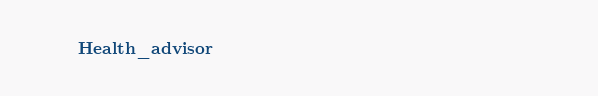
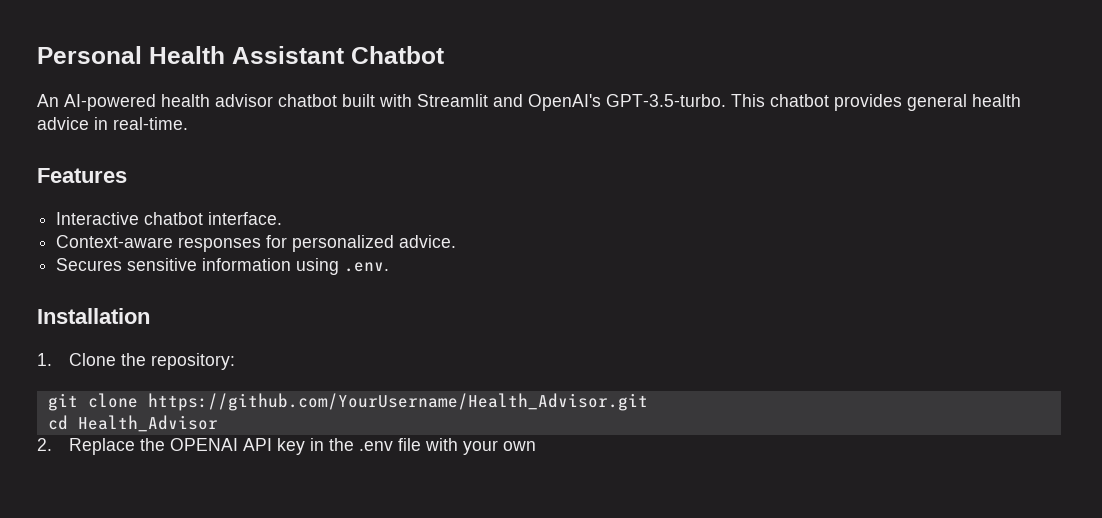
- Health_advisor
+ Personal Health Assistant Chatbot
+ An AI-powered health advisor chatbot built with Streamlit and OpenAI's GPT-3.5-turbo. This chatbot provides general health advice in real-time.
+ Features
+ Interactive chatbot interface.
+ Context-aware responses for personalized advice.
+ Secures sensitive information using .env.
+ Installation
+ 1. Clone the repository:
+ git clone https://github.com/YourUsername/Health_Advisor.git
+ cd Health_Advisor
+ 2. Replace the OPENAI API key in the .env file with your own

